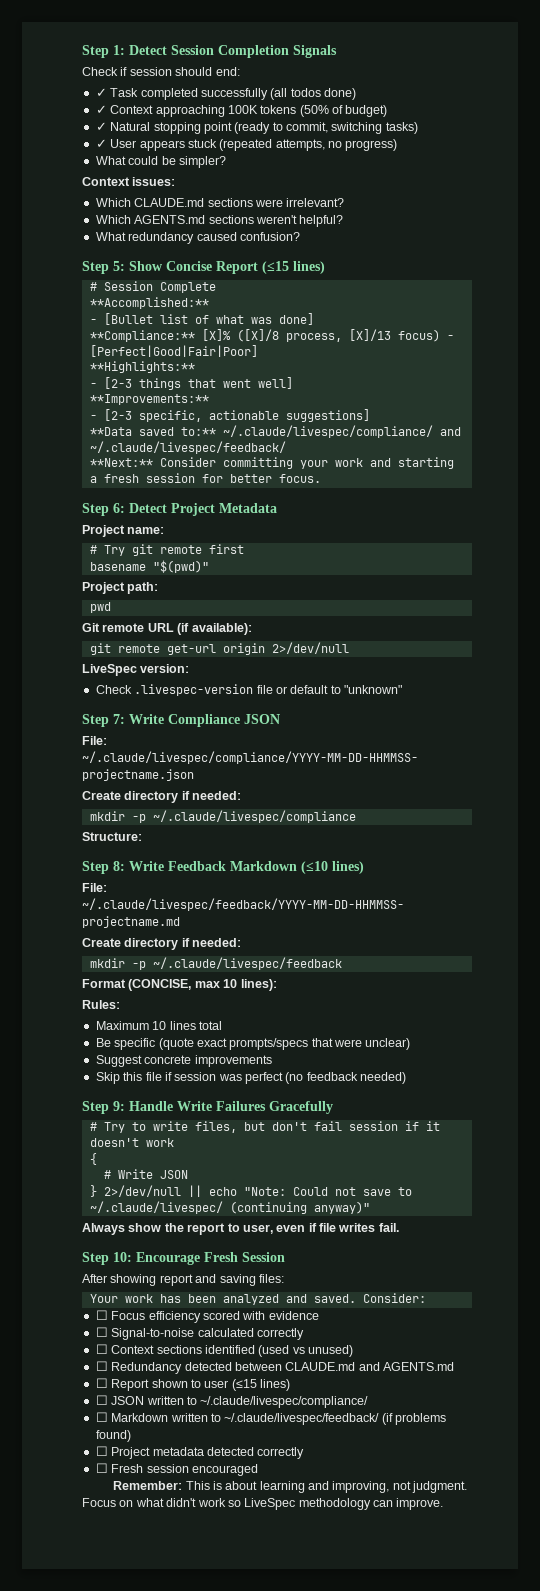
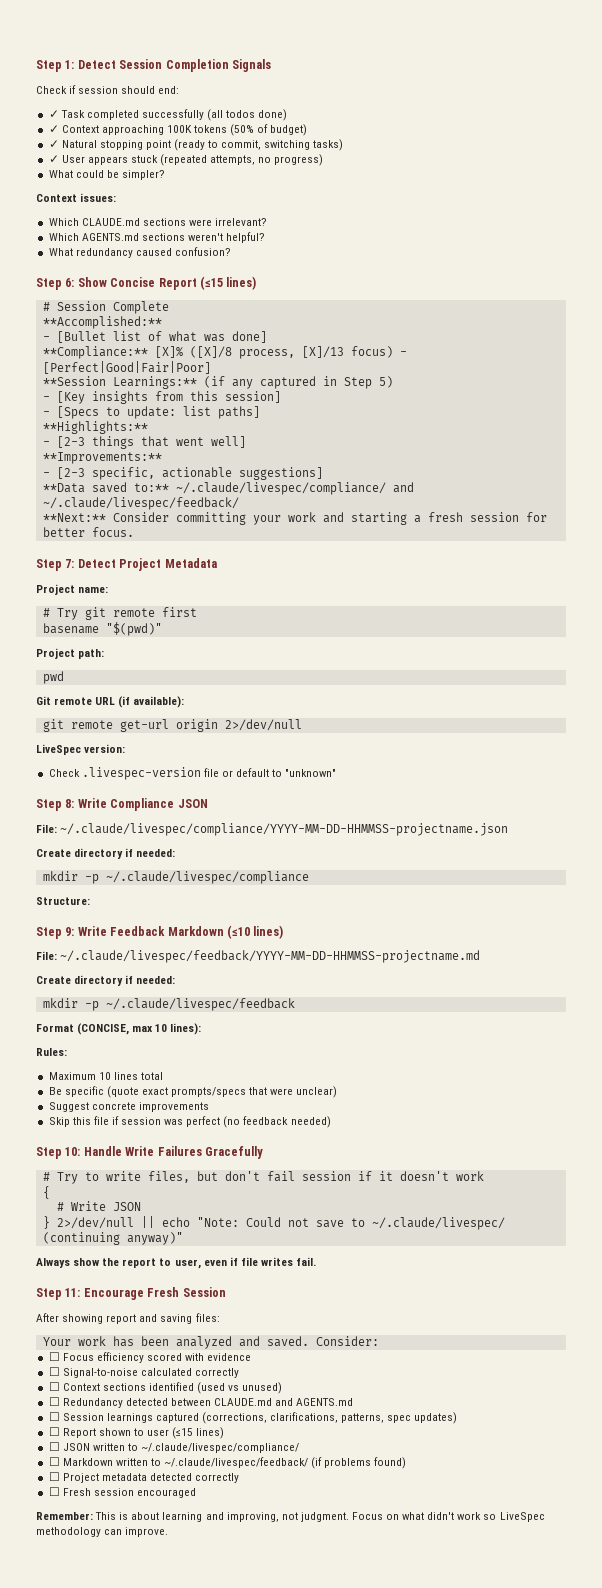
- Step 5: Show Concise Report (≤15 lines)
+ Step 6: Show Concise Report (≤15 lines)
+ **Session Learnings:** (if any captured in Step 5)
+ - [Key insights from this session]
+ - [Specs to update: list paths]
- Step 6: Detect Project Metadata
+ Step 7: Detect Project Metadata
- Step 7: Write Compliance JSON
+ Step 8: Write Compliance JSON
- Step 8: Write Feedback Markdown (≤10 lines)
+ Step 9: Write Feedback Markdown (≤10 lines)
- Step 9: Handle Write Failures Gracefully
+ Step 10: Handle Write Failures Gracefully
- Step 10: Encourage Fresh Session
+ Step 11: Encourage Fresh Session
+ ☐ Session learnings captured (corrections, clarifications, patterns, spec updates)

